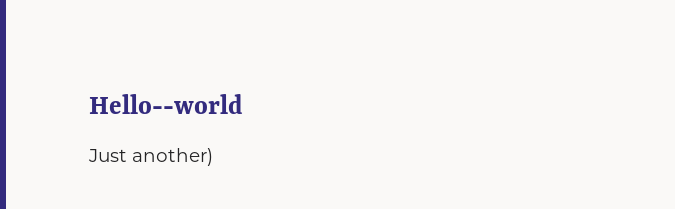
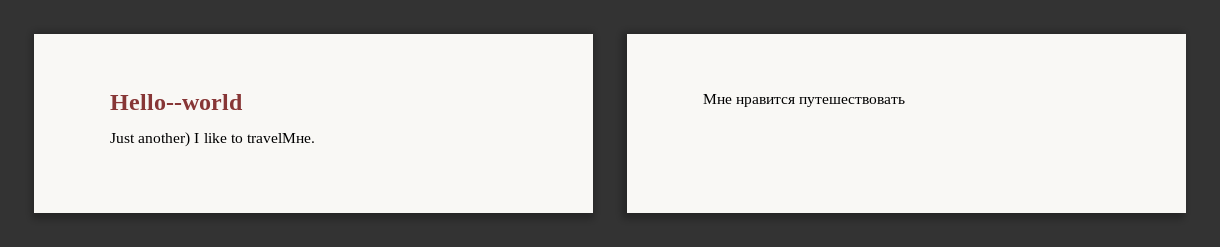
- Just another)
+ Just another) I like to travelМне.
+ Мне нравится путешествовать

